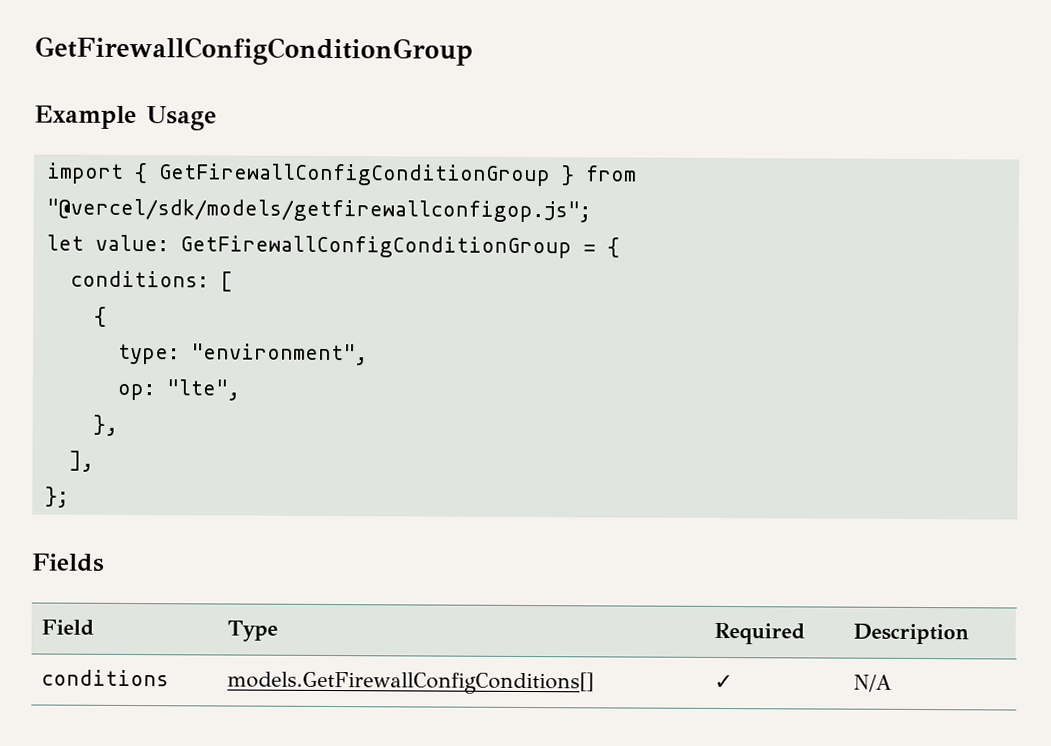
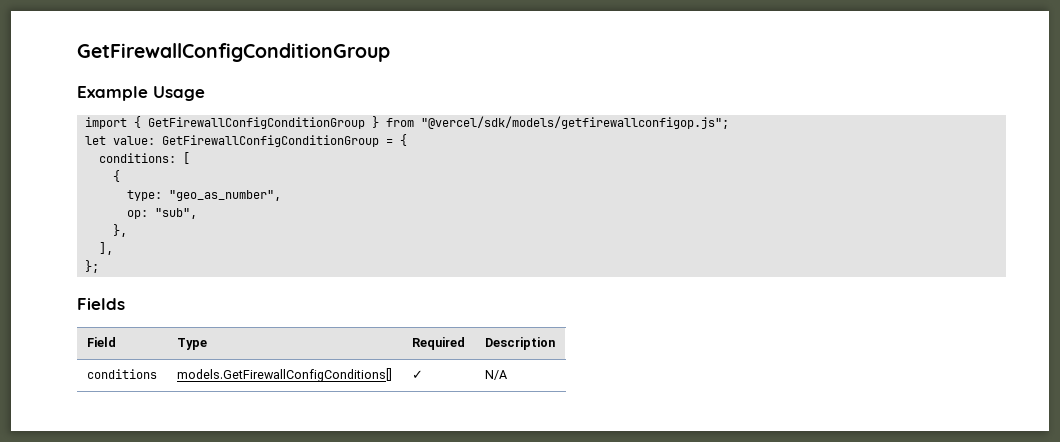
- type: "environment",
+ type: "geo_as_number",
- op: "lte",
+ op: "sub",

